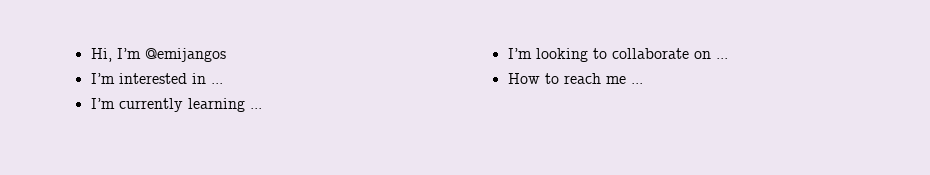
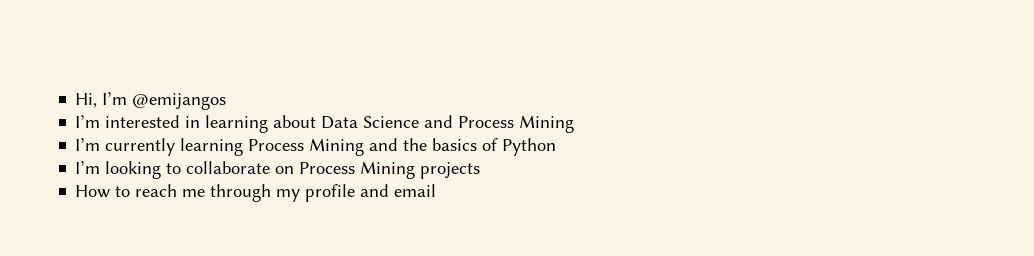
- I’m interested in ...
- I’m currently learning ...
+ I’m interested in learning about Data Science and Process Mining
+ I’m currently learning Process Mining and the basics of Python
- I’m looking to collaborate on ...
+ I’m looking to collaborate on Process Mining projects
- How to reach me ...
+ How to reach me through my profile and email

